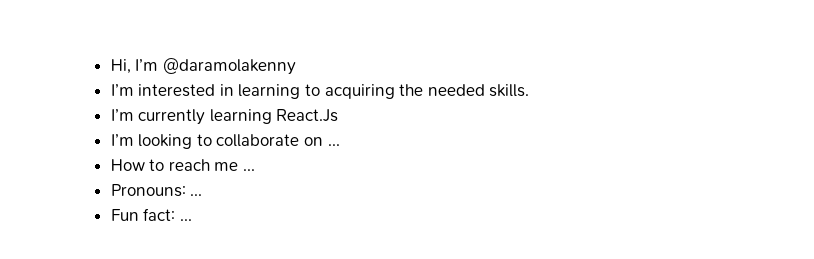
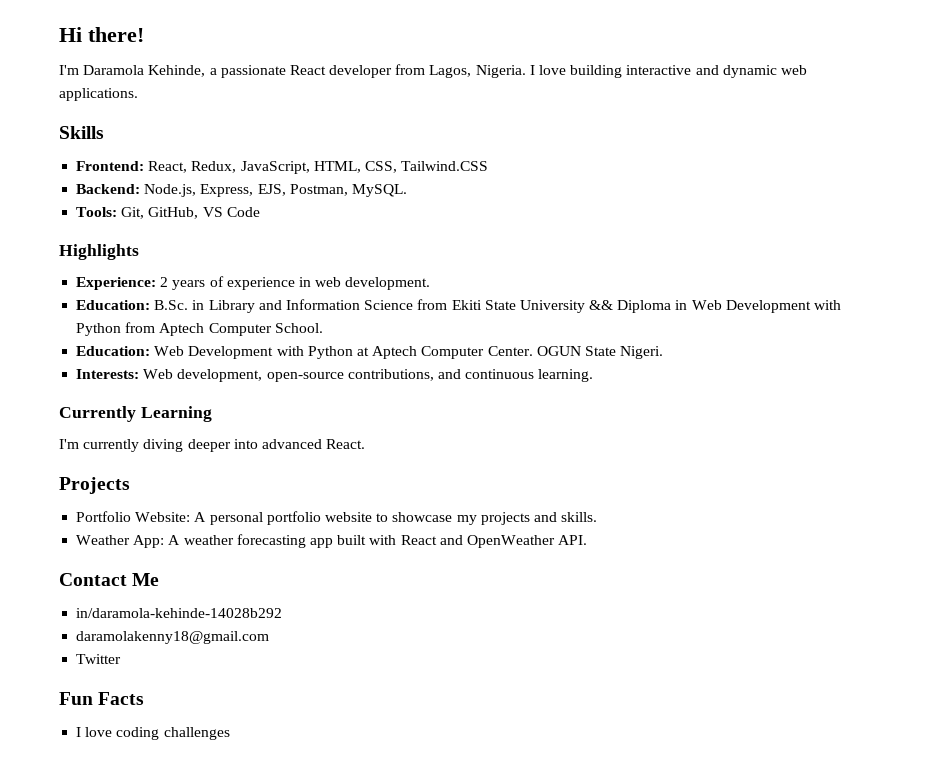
- Hi, I’m @daramolakenny
- I’m interested in learning to acquiring the needed skills.
- I’m currently learning React.Js
- I’m looking to collaborate on ...
- How to reach me ...
- Pronouns: ...
- Fun fact: ...
+ Hi there!
+ I'm Daramola Kehinde, a passionate React developer from Lagos, Nigeria. I love building interactive and dynamic web applications.
+ Skills
+ Frontend: React, Redux, JavaScript, HTML, CSS, Tailwind.CSS
+ Backend: Node.js, Express, EJS, Postman, MySQL.
+ Tools: Git, GitHub, VS Code
+ Highlights
+ Experience: 2 years of experience in web development.
+ Education: B.Sc. in Library and Information Science from Ekiti State University && Diploma in Web Development with Python from Aptech Computer School.
+ Education: Web Development with Python at Aptech Computer Center. OGUN State Nigeri.
+ Interests: Web development, open-source contributions, and continuous learning.
+ Currently Learning
+ I'm currently diving deeper into advanced React.
+ Projects
+ Portfolio Website: A personal portfolio website to showcase my projects and skills.
+ Weather App: A weather forecasting app built with React and OpenWeather API.
+ Contact Me
+ in/daramola-kehinde-14028b292
+ daramolakenny18@gmail.com
+ Twitter
+ Fun Facts
+ I love coding challenges

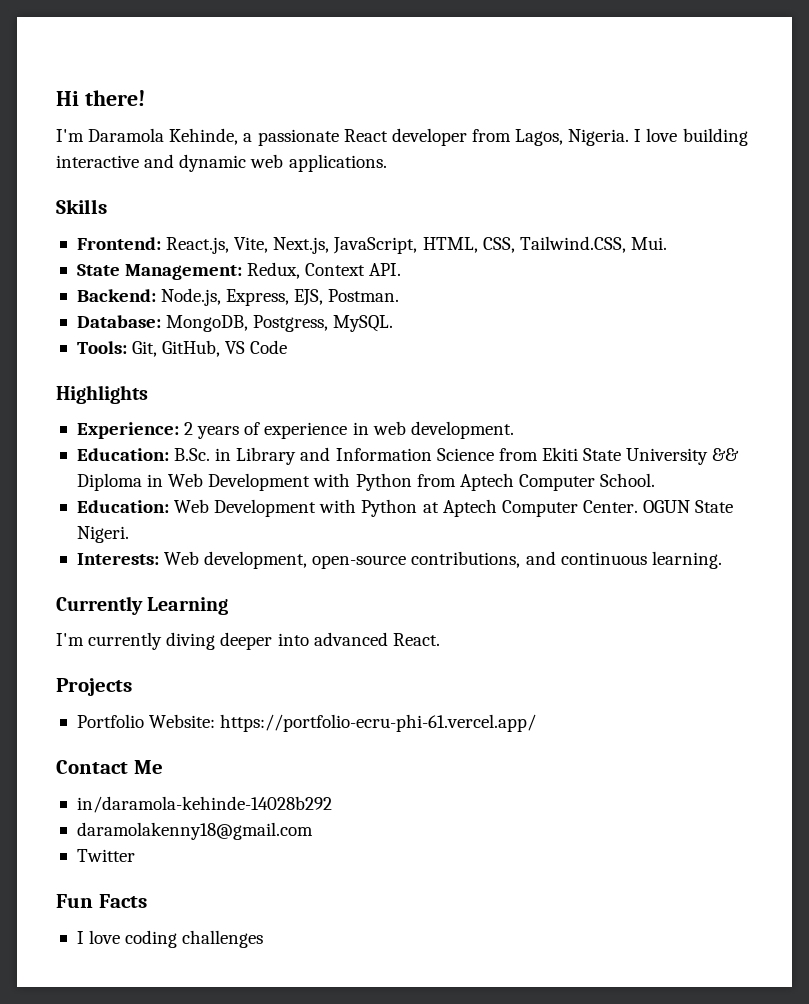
- Frontend: React, Redux, JavaScript, HTML, CSS, Tailwind.CSS
+ Frontend: React.js, Vite, Next.js, JavaScript, HTML, CSS, Tailwind.CSS, Mui.
+ State Management: Redux, Context API.
- Backend: Node.js, Express, EJS, Postman, MySQL.
+ Backend: Node.js, Express, EJS, Postman.
+ Database: MongoDB, Postgress, MySQL.
- Portfolio Website: A personal portfolio website to showcase my projects and skills.
- Weather App: A weather forecasting app built with React and OpenWeather API.
+ Portfolio Website: https://portfolio-ecru-phi-61.vercel.app/

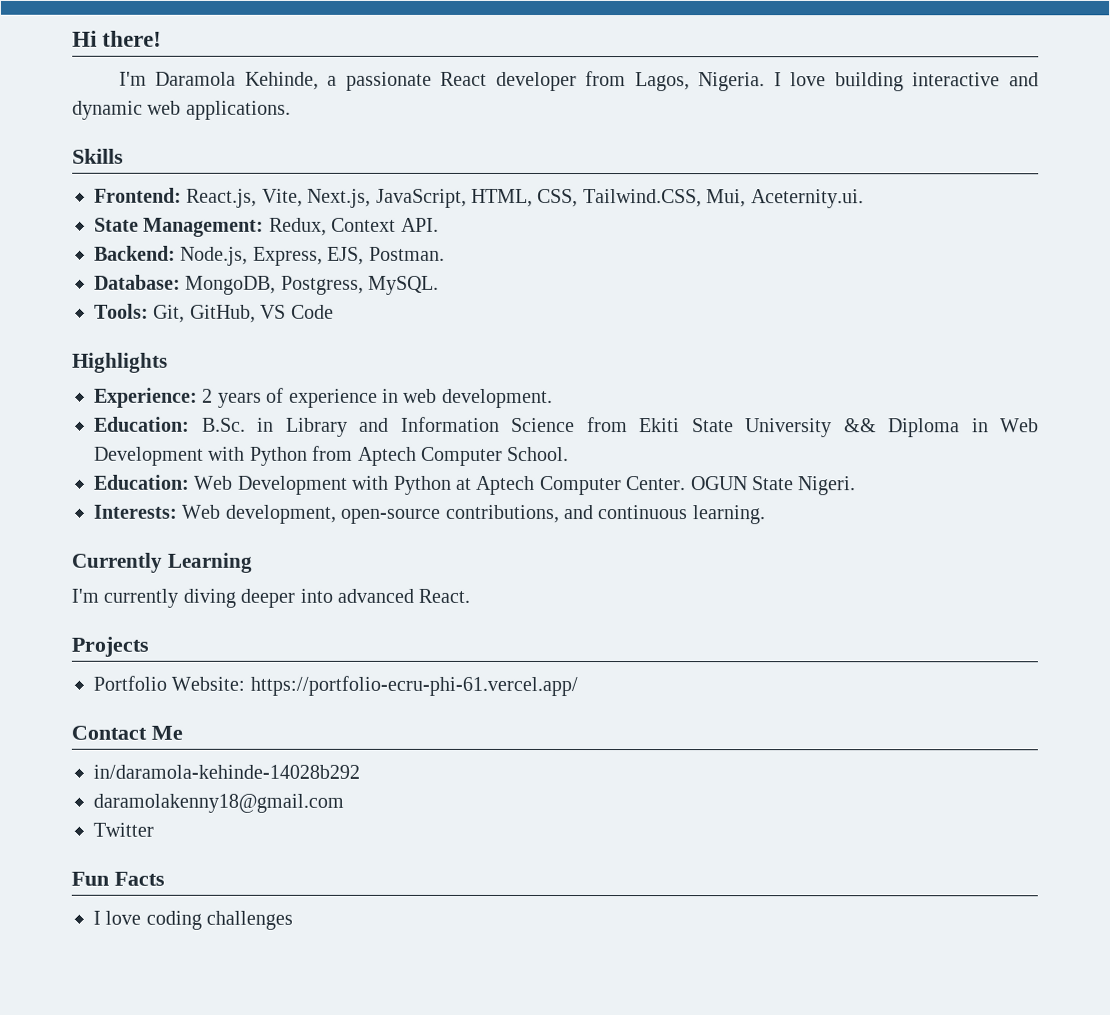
- Frontend: React.js, Vite, Next.js, JavaScript, HTML, CSS, Tailwind.CSS, Mui.
+ Frontend: React.js, Vite, Next.js, JavaScript, HTML, CSS, Tailwind.CSS, Mui, Aceternity.ui.

